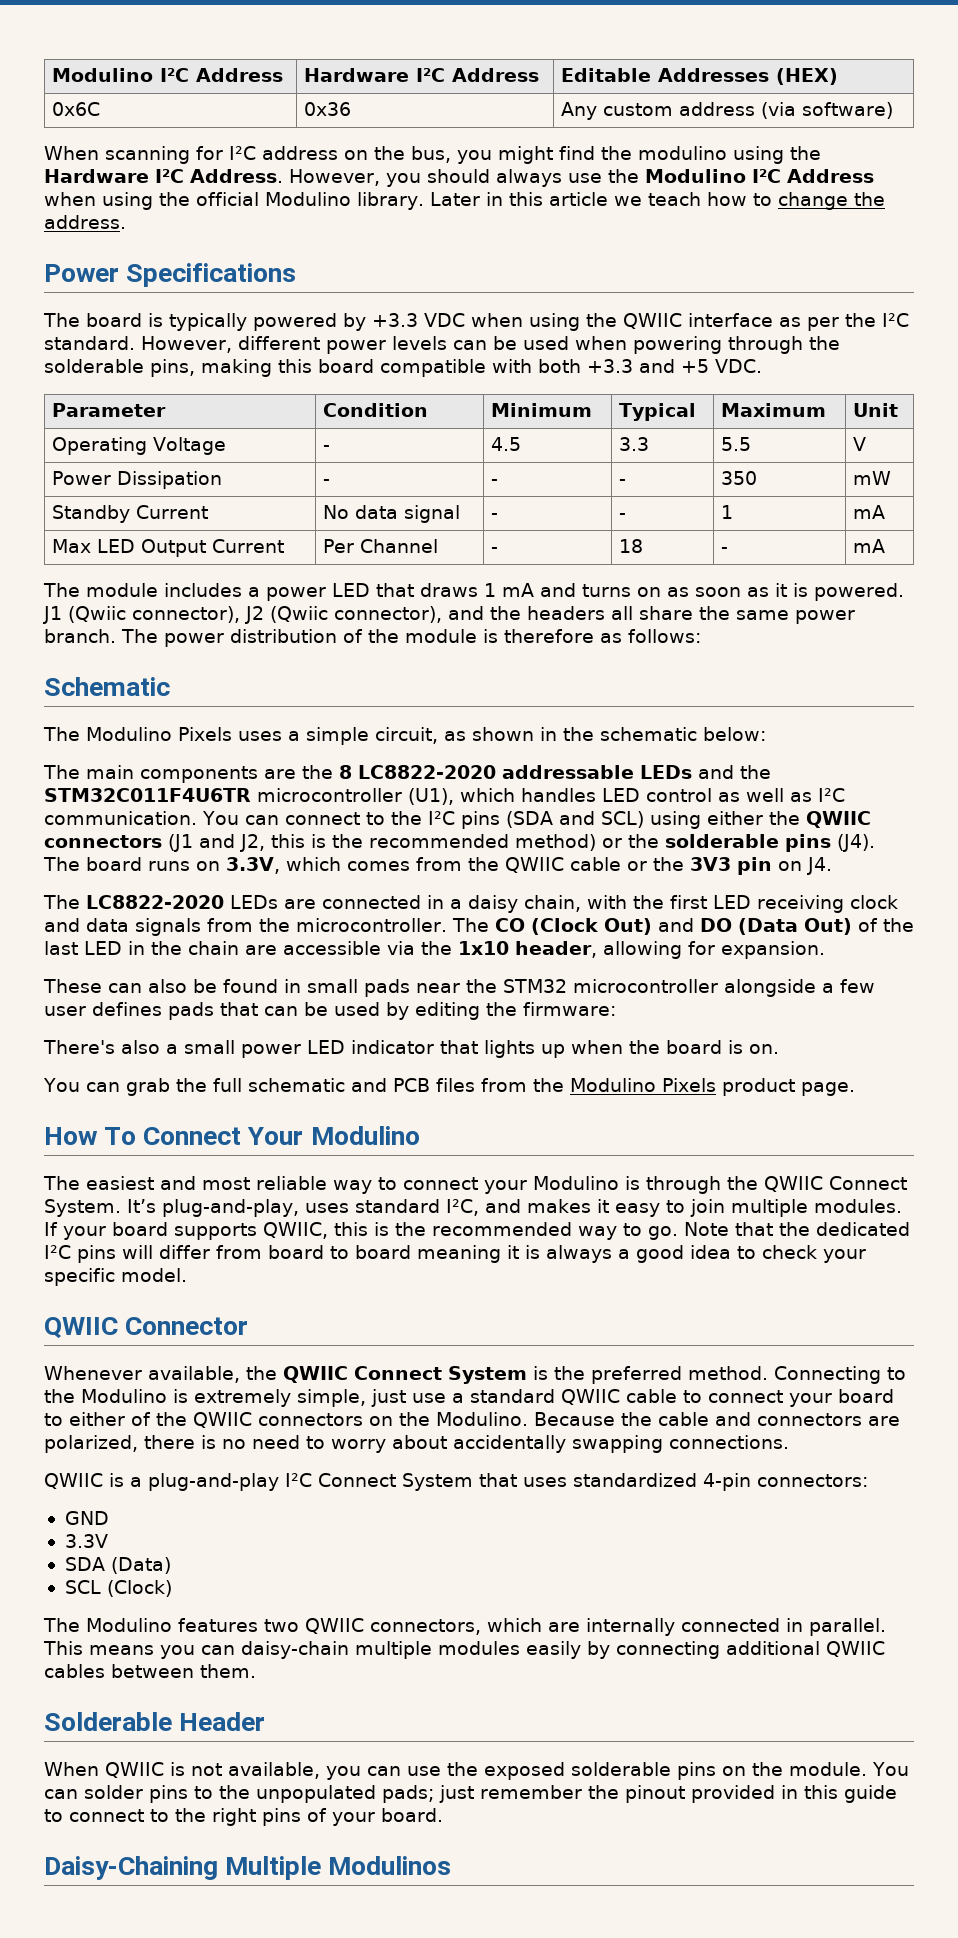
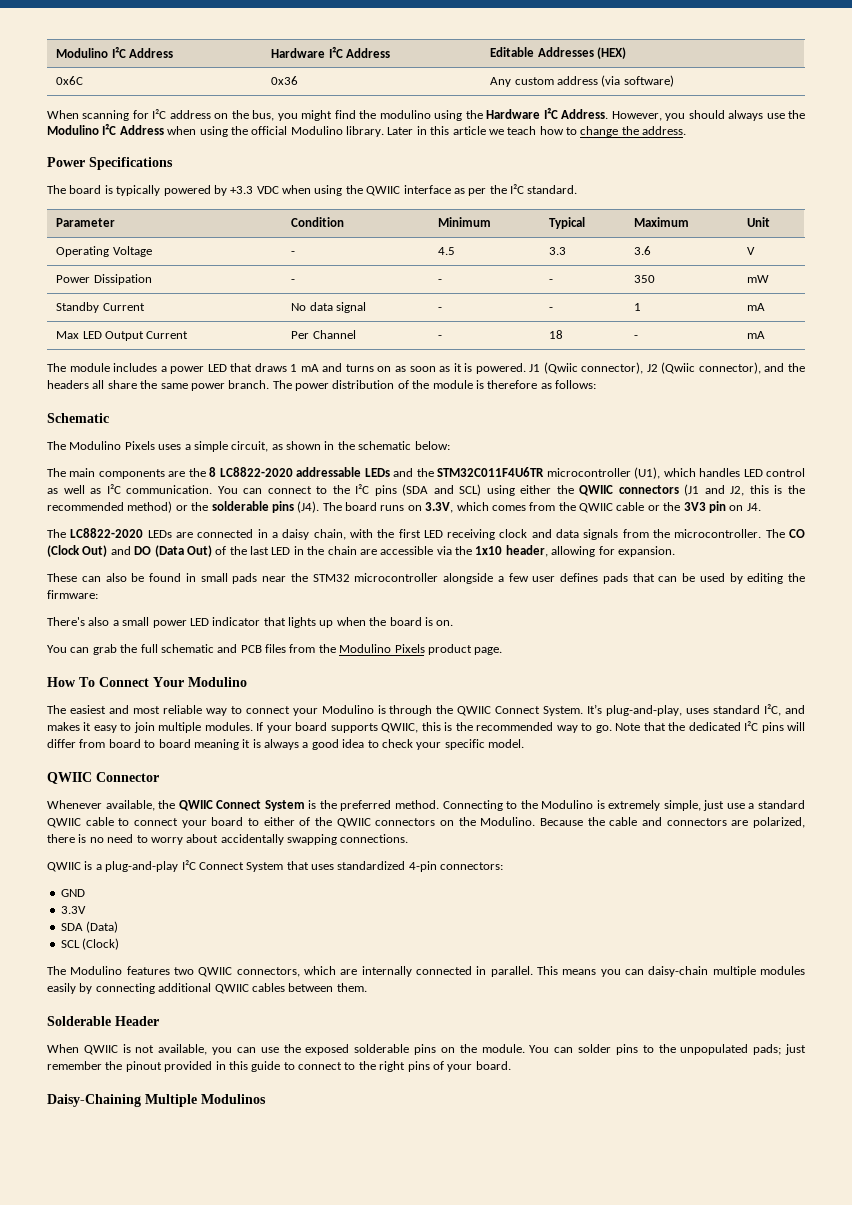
- However, different power levels can be used when powering through the solderable pins, making this board compatible with both +3.3 and +5 VDC.
- Operating Voltage | - | 4.5 | 3.3 | 5.5 | V
+ Operating Voltage | - | 4.5 | 3.3 | 3.6 | V

